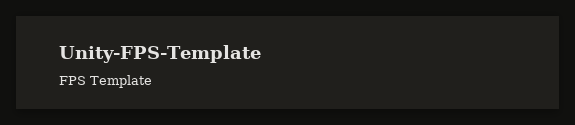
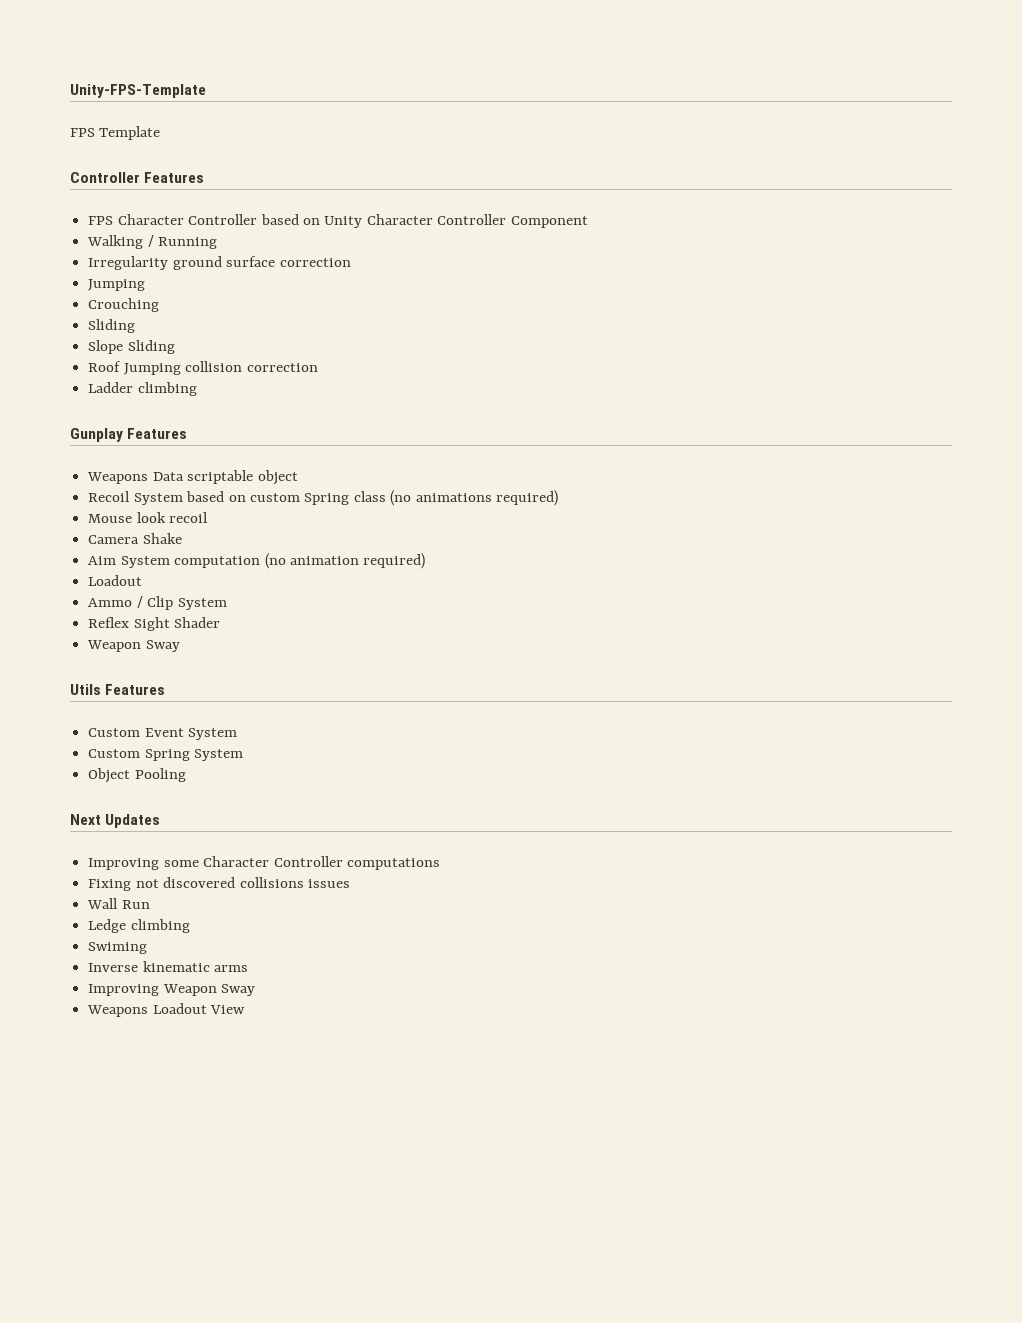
+ Controller Features
+ FPS Character Controller based on Unity Character Controller Component
+ Walking / Running
+ Irregularity ground surface correction
+ Jumping
+ Crouching
+ Sliding
+ Slope Sliding
+ Roof Jumping collision correction
+ Ladder climbing
+ Gunplay Features
+ Weapons Data scriptable object
+ Recoil System based on custom Spring class (no animations required)
+ Mouse look recoil
+ Camera Shake
+ Aim System computation (no animation required)
+ Loadout
+ Ammo / Clip System
+ Reflex Sight Shader
+ Weapon Sway
+ Utils Features
+ Custom Event System
+ Custom Spring System
+ Object Pooling
+ Next Updates
+ Improving some Character Controller computations
+ Fixing not discovered collisions issues
+ Wall Run
+ Ledge climbing
+ Swiming
+ Inverse kinematic arms
+ Improving Weapon Sway
+ Weapons Loadout View

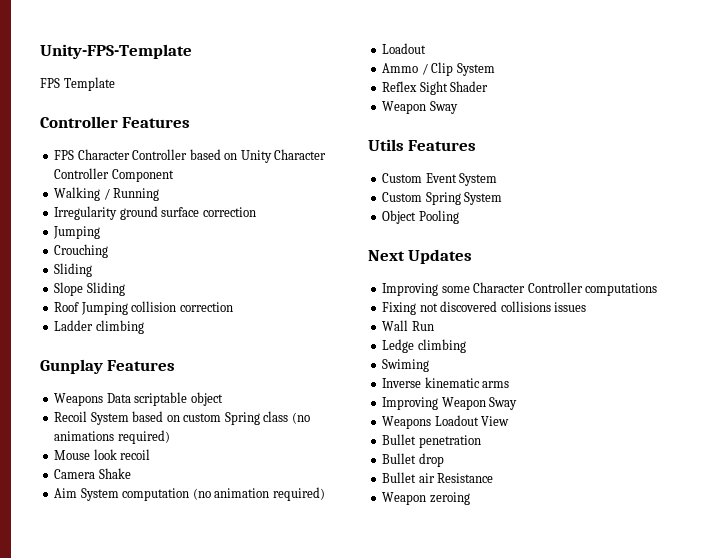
+ Bullet penetration
+ Bullet drop
+ Bullet air Resistance
+ Weapon zeroing

